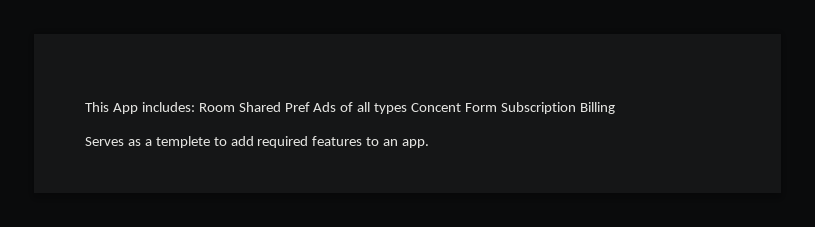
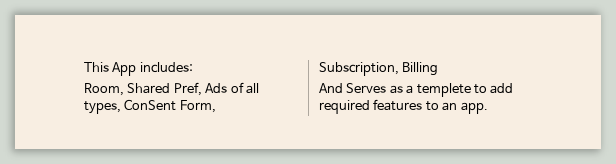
- This App includes: Room Shared Pref Ads of all types Concent Form Subscription Billing
+ This App includes:
+ Room, Shared Pref, Ads of all types, ConSent Form, Subscription, Billing
- Serves as a templete to add required features to an app.
+ And Serves as a templete to add required features to an app.

